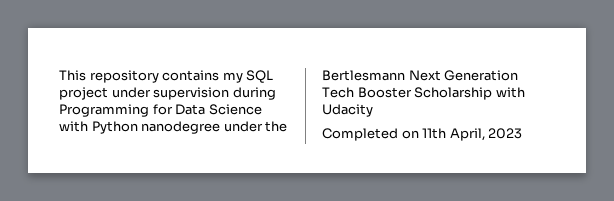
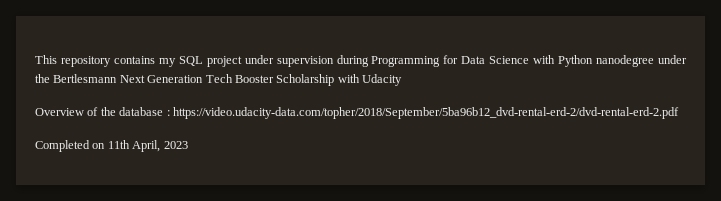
+ Overview of the database : https://video.udacity-data.com/topher/2018/September/5ba96b12_dvd-rental-erd-2/dvd-rental-erd-2.pdf

